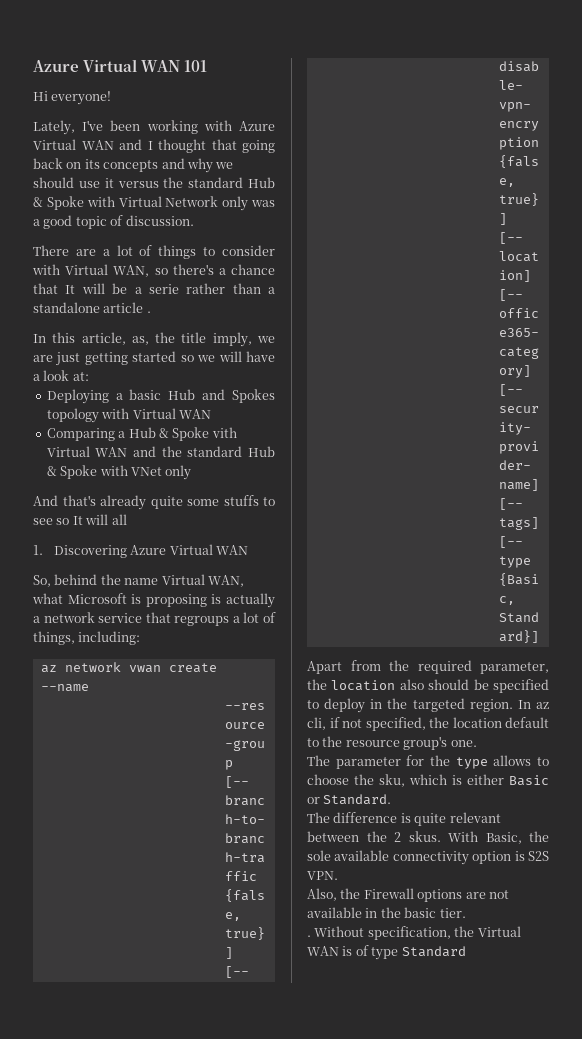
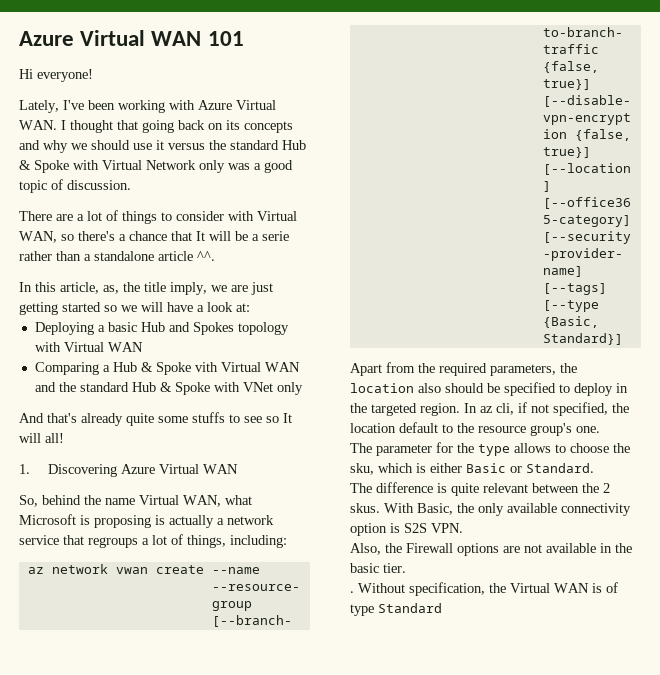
- Lately, I've been working with Azure Virtual WAN and I thought that going back on its concepts and why we should use it versus the standard Hub & Spoke with Virtual Network only was a good topic of discussion.
+ Lately, I've been working with Azure Virtual WAN. I thought that going back on its concepts and why we should use it versus the standard Hub & Spoke with Virtual Network only was a good topic of discussion.
- There are a lot of things to consider with Virtual WAN, so there's a chance that It will be a serie rather than a standalone article .
+ There are a lot of things to consider with Virtual WAN, so there's a chance that It will be a serie rather than a standalone article ^^.
- And that's already quite some stuffs to see so It will all
+ And that's already quite some stuffs to see so It will all!
- Apart from the required parameter, the location also should be specified to deploy in the targeted region.
+ Apart from the required parameters, the location also should be specified to deploy in the targeted region.
- With Basic, the sole available connectivity option is S2S VPN.
+ With Basic, the only available connectivity option is S2S VPN.

